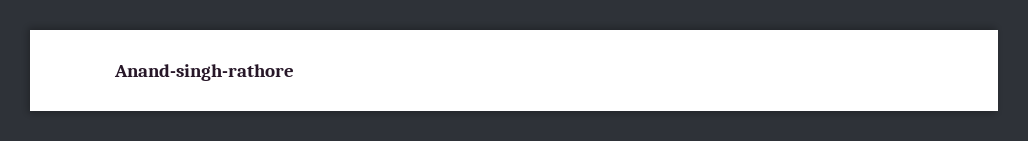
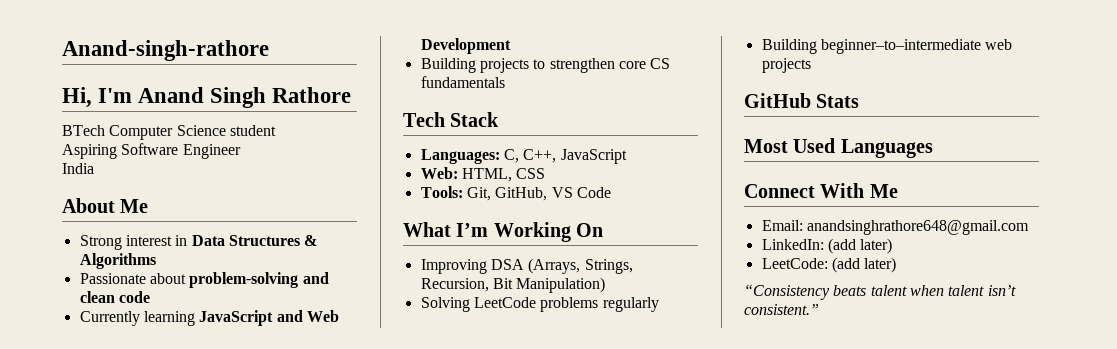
+ Hi, I'm Anand Singh Rathore
+ BTech Computer Science student
+ Aspiring Software Engineer
+ India
+ About Me
+ Strong interest in Data Structures & Algorithms
+ Passionate about problem-solving and clean code
+ Currently learning JavaScript and Web Development
+ Building projects to strengthen core CS fundamentals
+ Tech Stack
+ Languages: C, C++, JavaScript
+ Web: HTML, CSS
+ Tools: Git, GitHub, VS Code
+ What I’m Working On
+ Improving DSA (Arrays, Strings, Recursion, Bit Manipulation)
+ Solving LeetCode problems regularly
+ Building beginner–to–intermediate web projects
+ GitHub Stats
+ Most Used Languages
+ Connect With Me
+ Email: anandsinghrathore648@gmail.com
+ LinkedIn: (add later)
+ LeetCode: (add later)
+ “Consistency beats talent when talent isn’t consistent.”

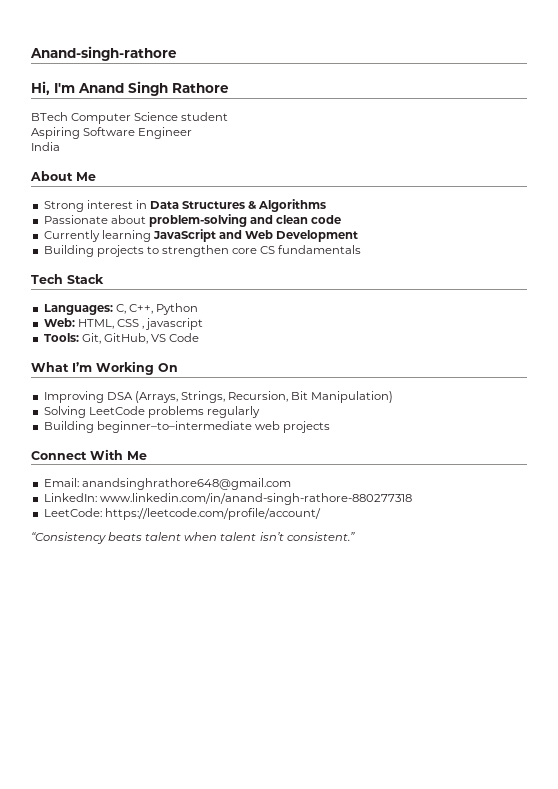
- Languages: C, C++, JavaScript
+ Languages: C, C++, Python
- Web: HTML, CSS
+ Web: HTML, CSS , javascript
- GitHub Stats
- Most Used Languages
- LinkedIn: (add later)
+ LinkedIn: www.linkedin.com/in/anand-singh-rathore-880277318
- LeetCode: (add later)
+ LeetCode: https://leetcode.com/profile/account/

